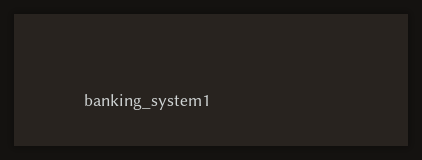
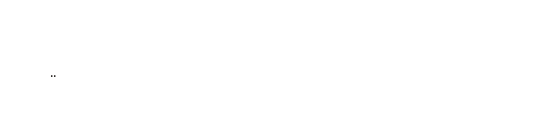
- banking_system1
+ ..

